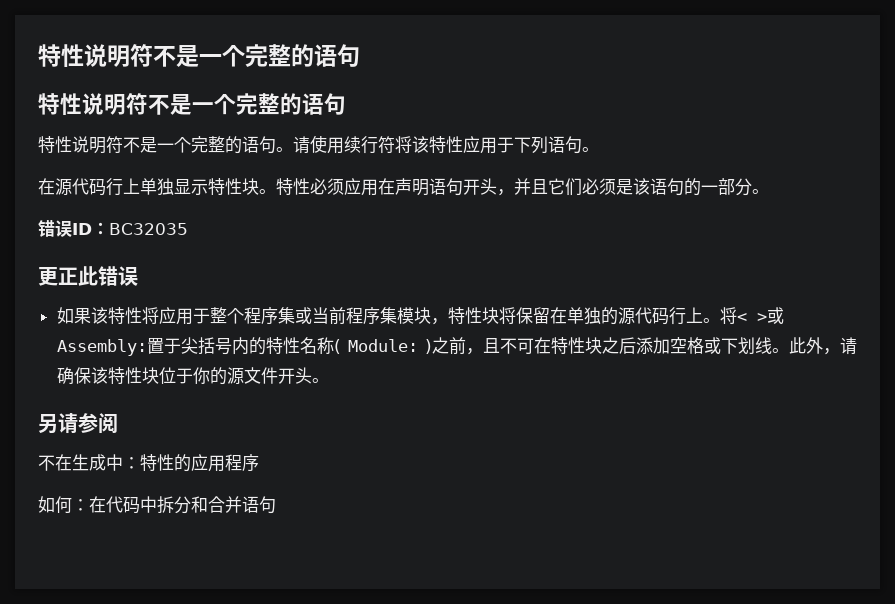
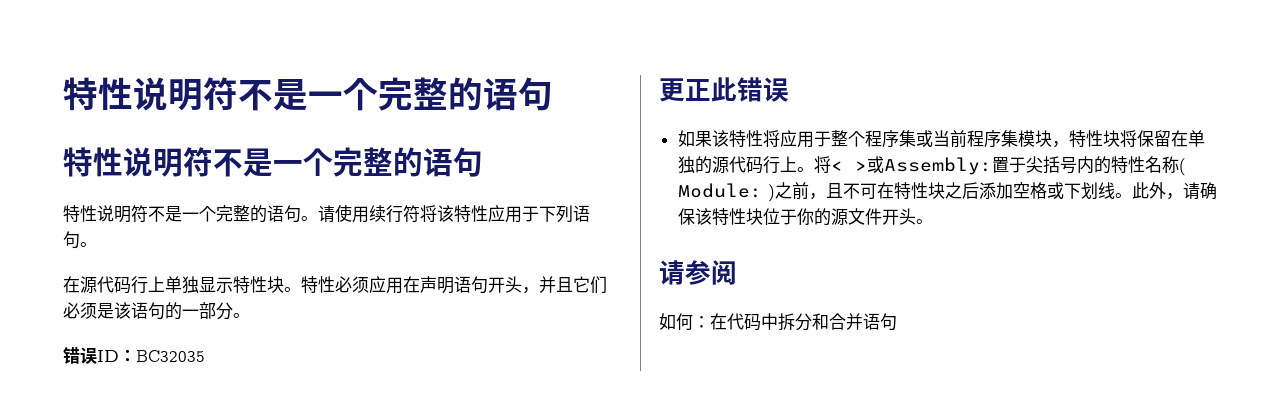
- 另请参阅
+ 请参阅
- 不在生成中：特性的应用程序

